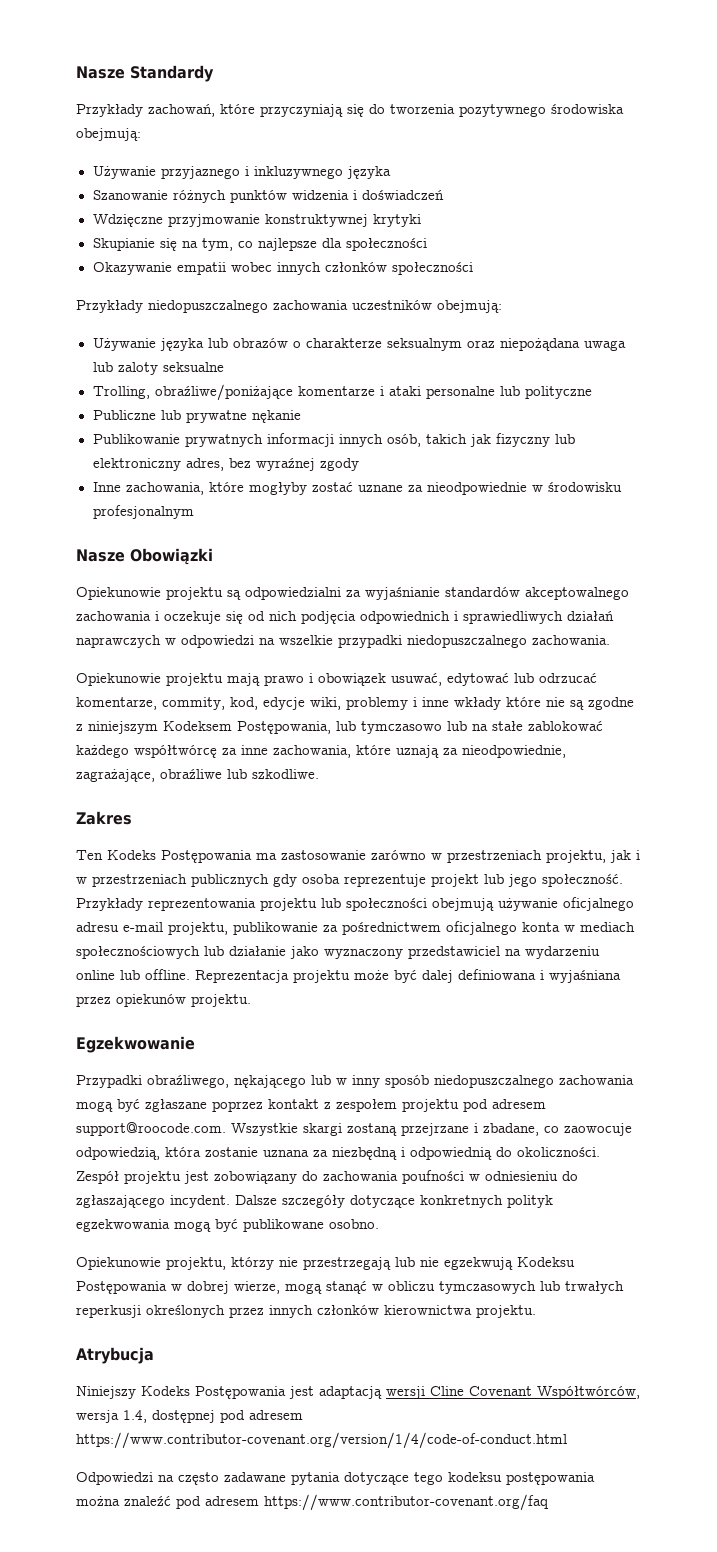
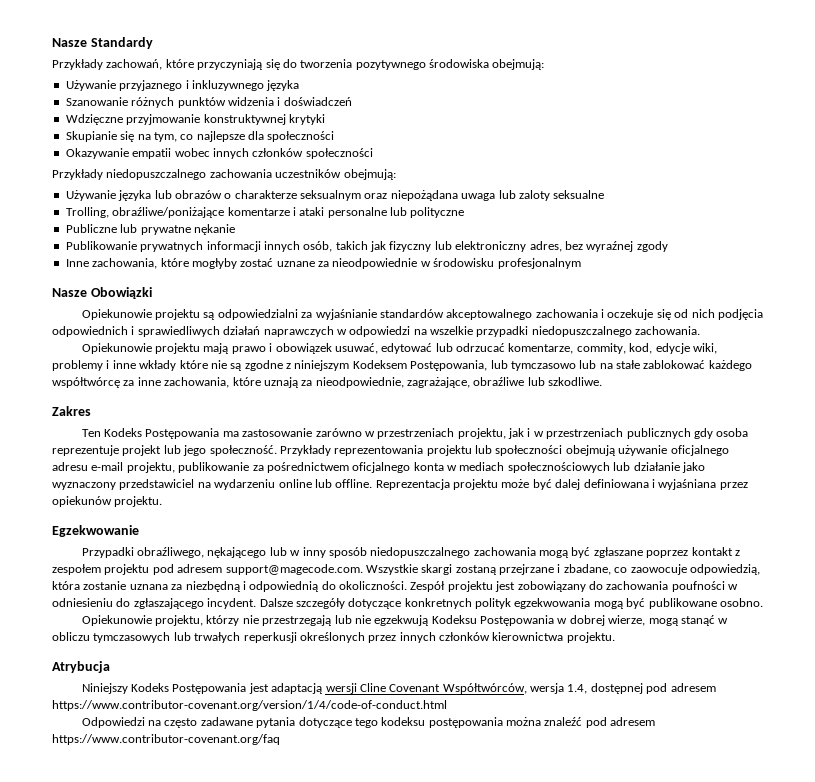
- Przypadki obraźliwego, nękającego lub w inny sposób niedopuszczalnego zachowania mogą być zgłaszane poprzez kontakt z zespołem projektu pod adresem support@roocode.com. Wszystkie skargi zostaną przejrzane i zbadane, co zaowocuje odpowiedzią, która zostanie uznana za niezbędną i odpowiednią do okoliczności.
+ Przypadki obraźliwego, nękającego lub w inny sposób niedopuszczalnego zachowania mogą być zgłaszane poprzez kontakt z zespołem projektu pod adresem support@magecode.com. Wszystkie skargi zostaną przejrzane i zbadane, co zaowocuje odpowiedzią, która zostanie uznana za niezbędną i odpowiednią do okoliczności.

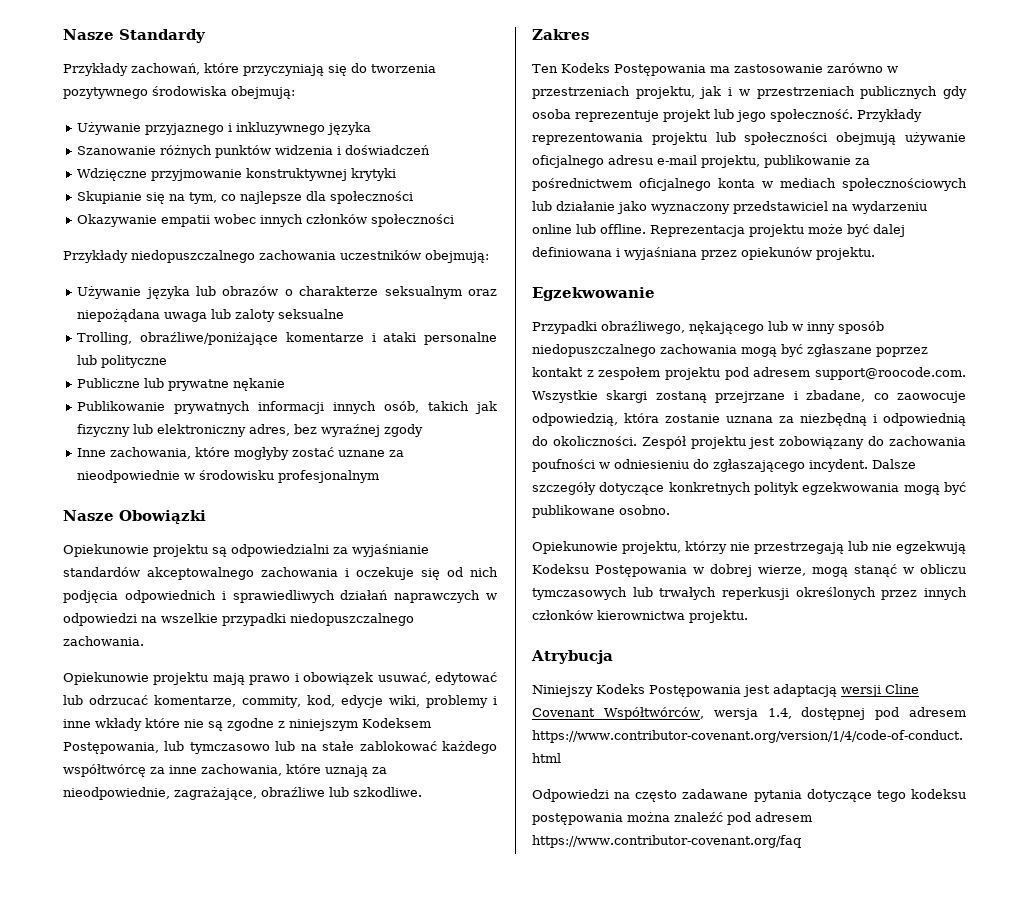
- Przypadki obraźliwego, nękającego lub w inny sposób niedopuszczalnego zachowania mogą być zgłaszane poprzez kontakt z zespołem projektu pod adresem support@magecode.com. Wszystkie skargi zostaną przejrzane i zbadane, co zaowocuje odpowiedzią, która zostanie uznana za niezbędną i odpowiednią do okoliczności.
+ Przypadki obraźliwego, nękającego lub w inny sposób niedopuszczalnego zachowania mogą być zgłaszane poprzez kontakt z zespołem projektu pod adresem support@roocode.com. Wszystkie skargi zostaną przejrzane i zbadane, co zaowocuje odpowiedzią, która zostanie uznana za niezbędną i odpowiednią do okoliczności.

